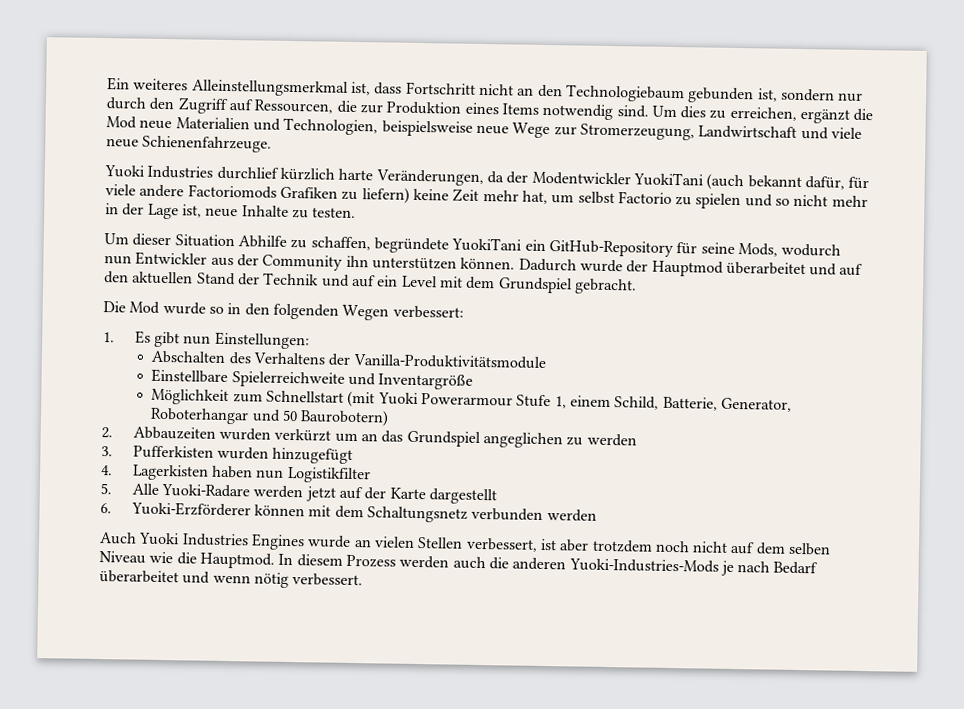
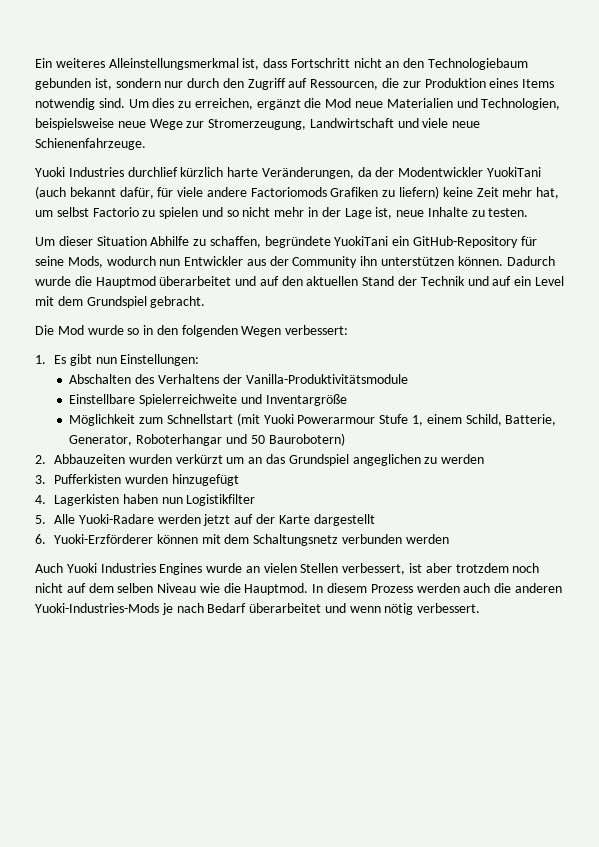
- Dadurch wurde der Hauptmod überarbeitet und auf den aktuellen Stand der Technik und auf ein Level mit dem Grundspiel gebracht.
+ Dadurch wurde die Hauptmod überarbeitet und auf den aktuellen Stand der Technik und auf ein Level mit dem Grundspiel gebracht.

